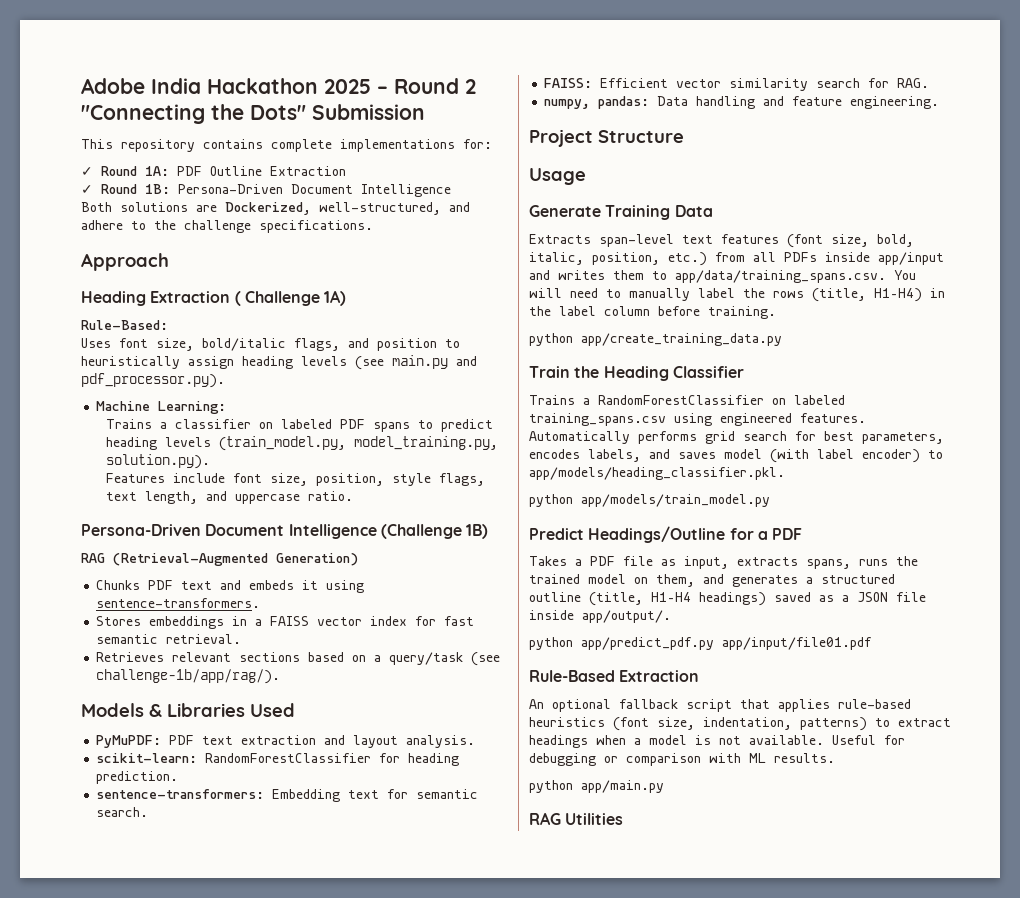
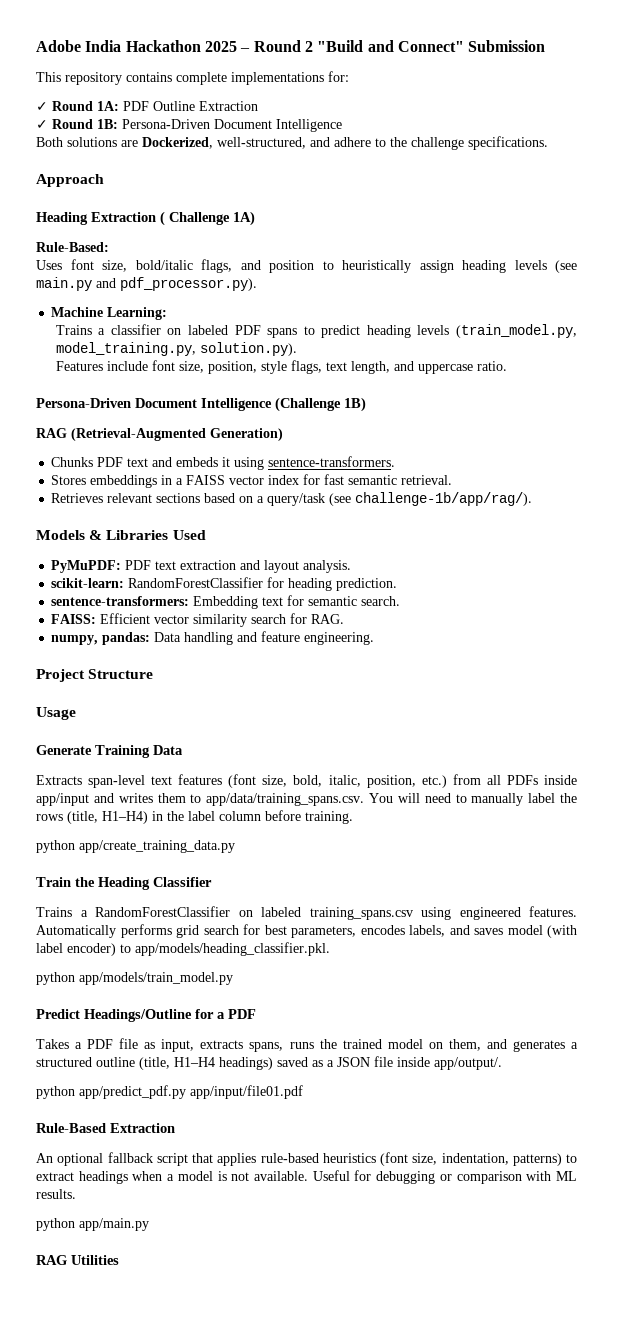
- Adobe India Hackathon 2025 – Round 2 "Connecting the Dots" Submission
+ Adobe India Hackathon 2025 – Round 2 "Build and Connect" Submission

